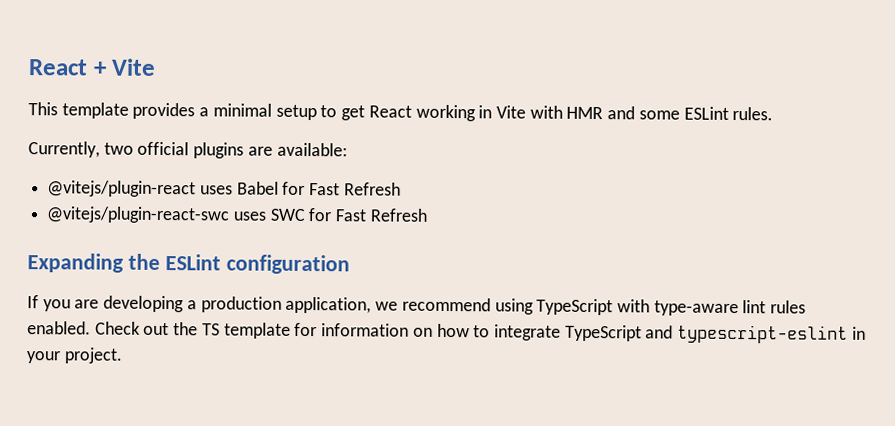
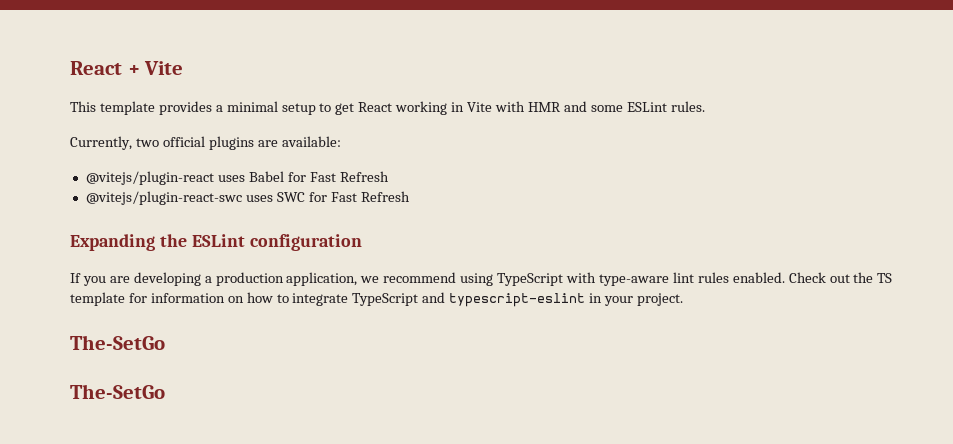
  Check out the TS template for information on how to integrate TypeScript and typescript-eslint in your project.
+ The-SetGo
+ The-SetGo

